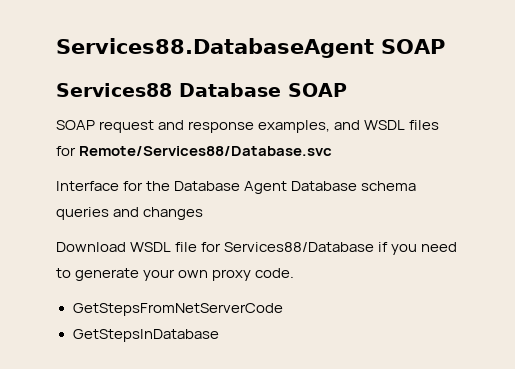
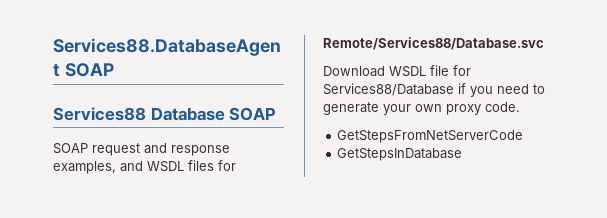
- Interface for the Database Agent Database schema queries and changes

